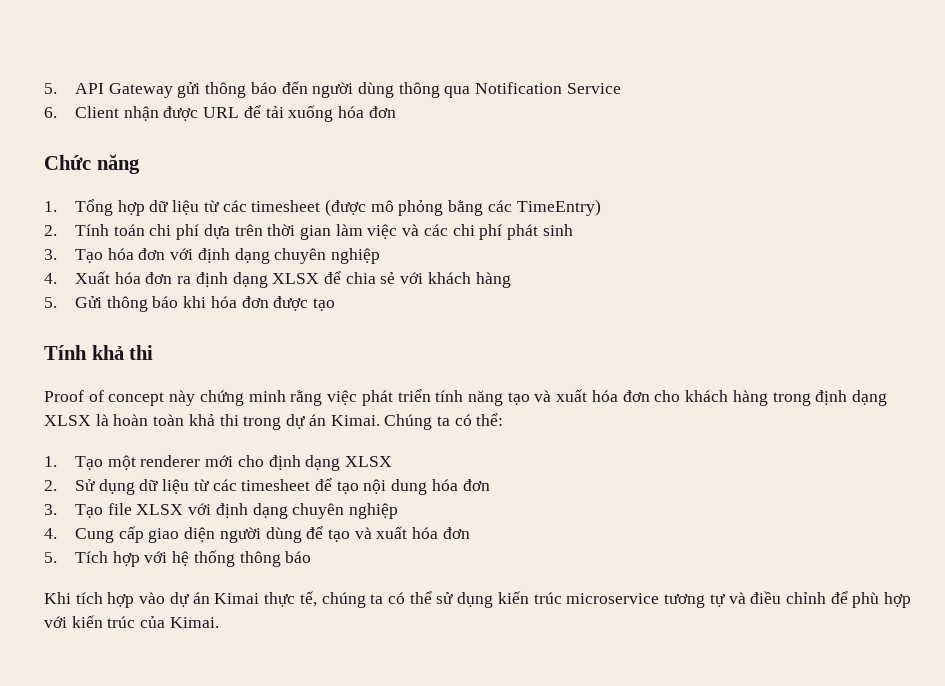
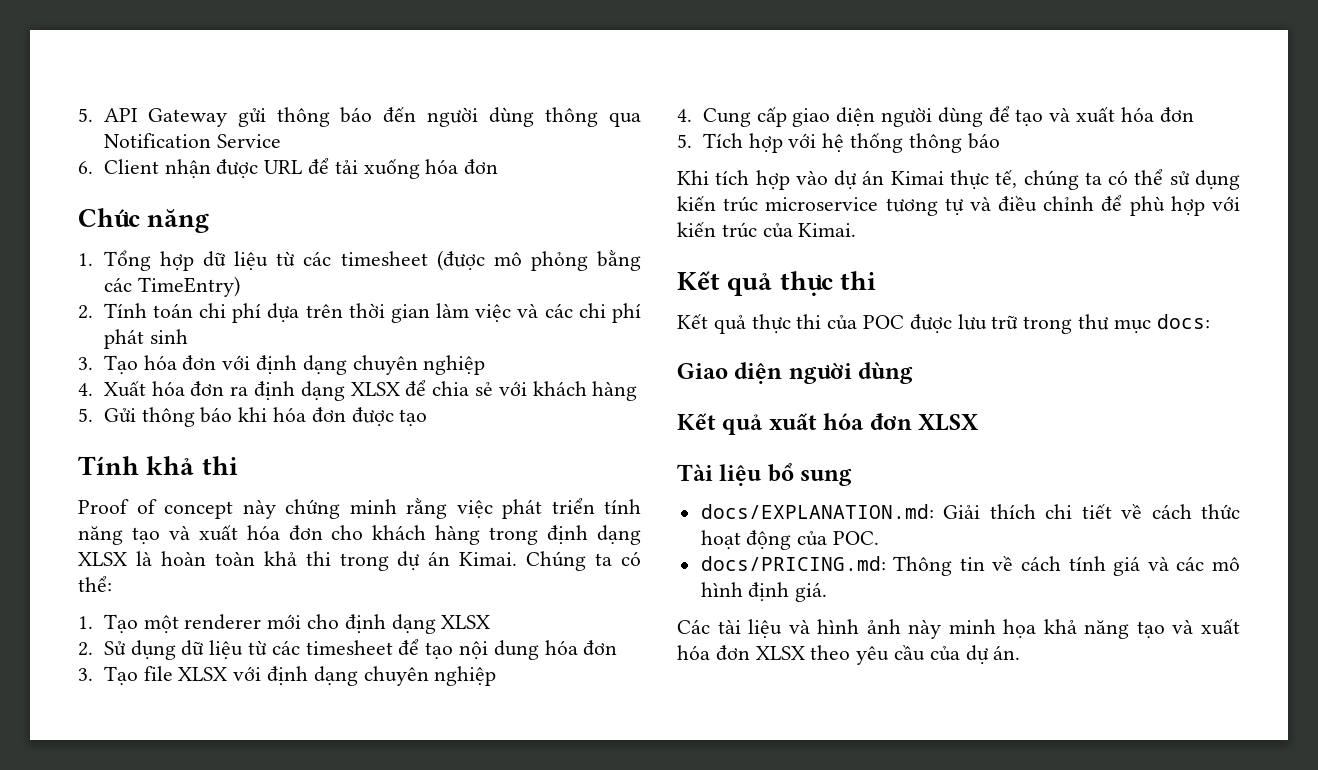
  Khi tích hợp vào dự án Kimai thực tế, chúng ta có thể sử dụng kiến trúc microservice tương tự và điều chỉnh để phù hợp với kiến trúc của Kimai.
+ Kết quả thực thi
+ Kết quả thực thi của POC được lưu trữ trong thư mục docs:
+ Giao diện người dùng
+ Kết quả xuất hóa đơn XLSX
+ Tài liệu bổ sung
+ docs/EXPLANATION.md: Giải thích chi tiết về cách thức hoạt động của POC.
+ docs/PRICING.md: Thông tin về cách tính giá và các mô hình định giá.
+ Các tài liệu và hình ảnh này minh họa khả năng tạo và xuất hóa đơn XLSX theo yêu cầu của dự án.

